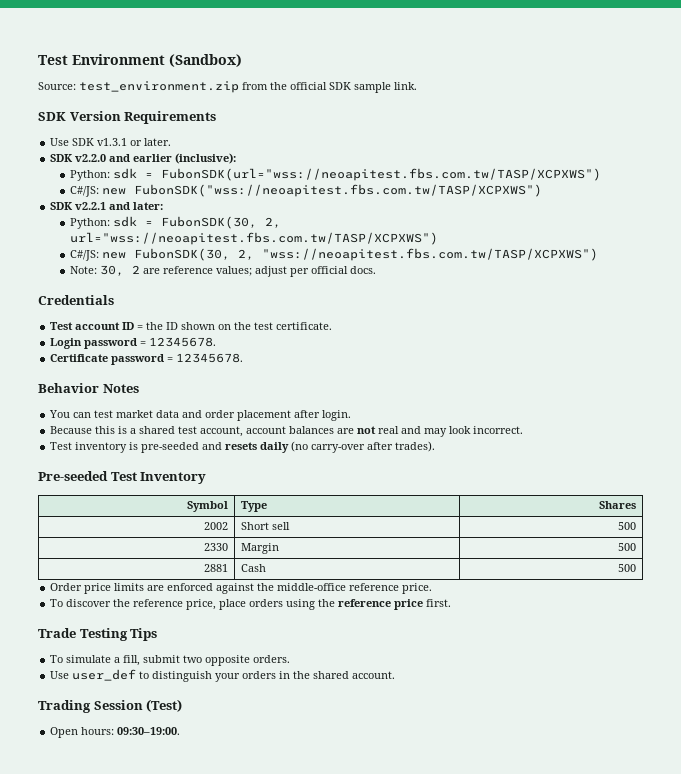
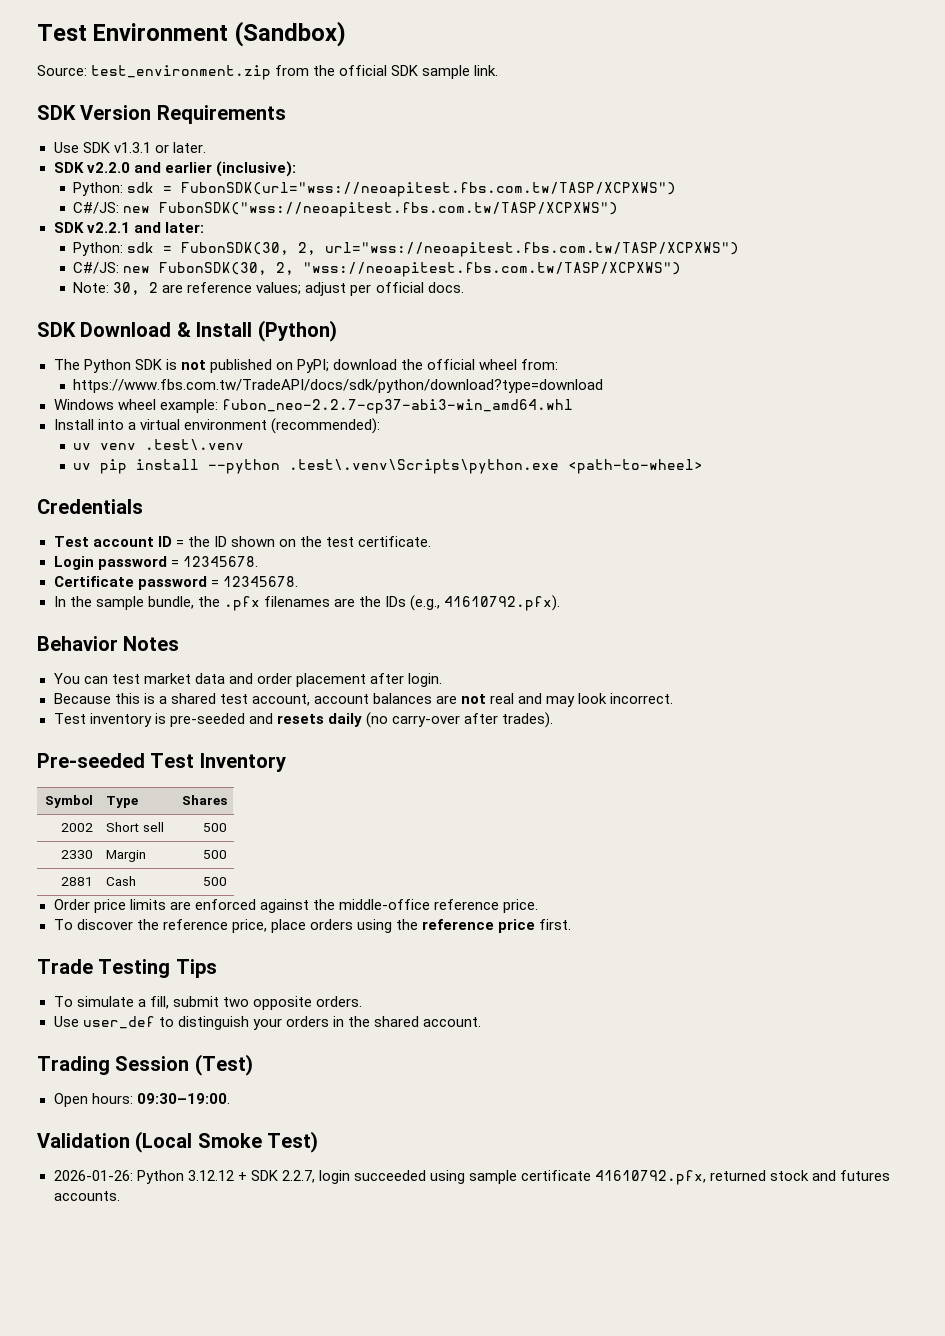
+ SDK Download & Install (Python)
+ The Python SDK is not published on PyPI; download the official wheel from:
+ https://www.fbs.com.tw/TradeAPI/docs/sdk/python/download?type=download
+ Windows wheel example: fubon_neo-2.2.7-cp37-abi3-win_amd64.whl
+ Install into a virtual environment (recommended):
+ uv venv .test\.venv
+ uv pip install --python .test\.venv\Scripts\python.exe <path-to-wheel>
+ In the sample bundle, the .pfx filenames are the IDs (e.g., 41610792.pfx).
+ Validation (Local Smoke Test)
+ 2026-01-26: Python 3.12.12 + SDK 2.2.7, login succeeded using sample certificate 41610792.pfx, returned stock and futures accounts.

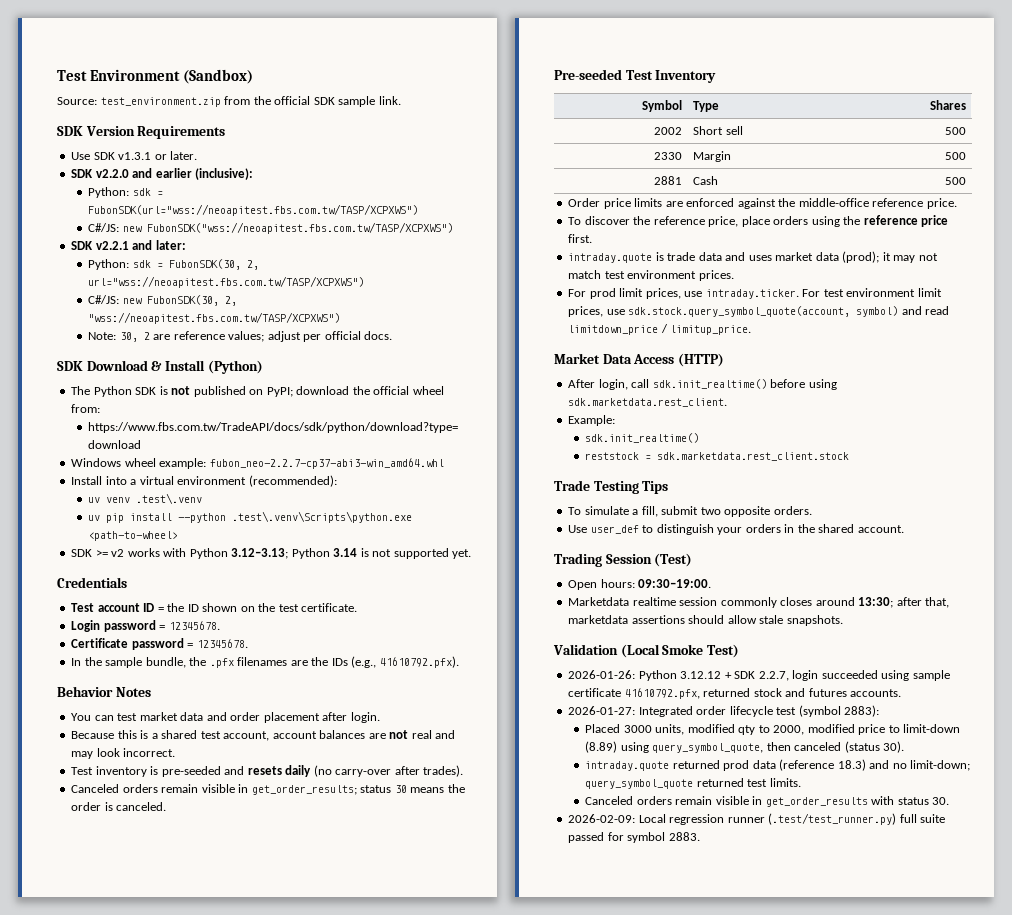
+ SDK >= v2 works with Python 3.12–3.13; Python 3.14 is not supported yet.
+ Canceled orders remain visible in get_order_results; status 30 means the order is canceled.
+ intraday.quote is trade data and uses market data (prod); it may not match test environment prices.
+ For prod limit prices, use intraday.ticker. For test environment limit prices, use sdk.stock.query_symbol_quote(account, symbol) and read limitdown_price / limitup_price.
+ Market Data Access (HTTP)
+ After login, call sdk.init_realtime() before using sdk.marketdata.rest_client.
+ Example:
+ sdk.init_realtime()
+ reststock = sdk.marketdata.rest_client.stock
+ Marketdata realtime session commonly closes around 13:30; after that, marketdata assertions should allow stale snapshots.
+ 2026-01-27: Integrated order lifecycle test (symbol 2883):
+ Placed 3000 units, modified qty to 2000, modified price to limit-down (8.89) using query_symbol_quote, then canceled (status 30).
+ intraday.quote returned prod data (reference 18.3) and no limit-down; query_symbol_quote returned test limits.
+ Canceled orders remain visible in get_order_results with status 30.
+ 2026-02-09: Local regression runner (.test/test_runner.py) full suite passed for symbol 2883.

